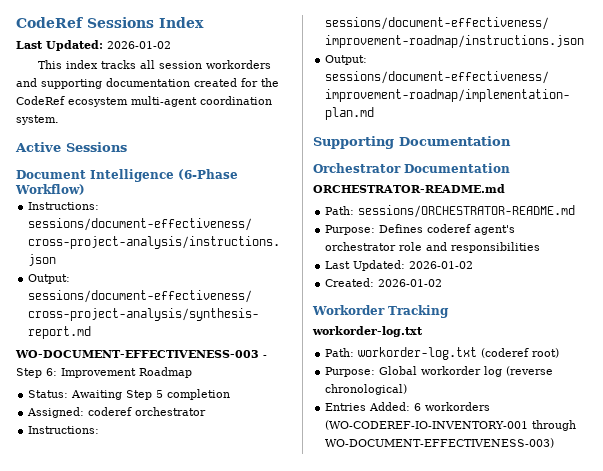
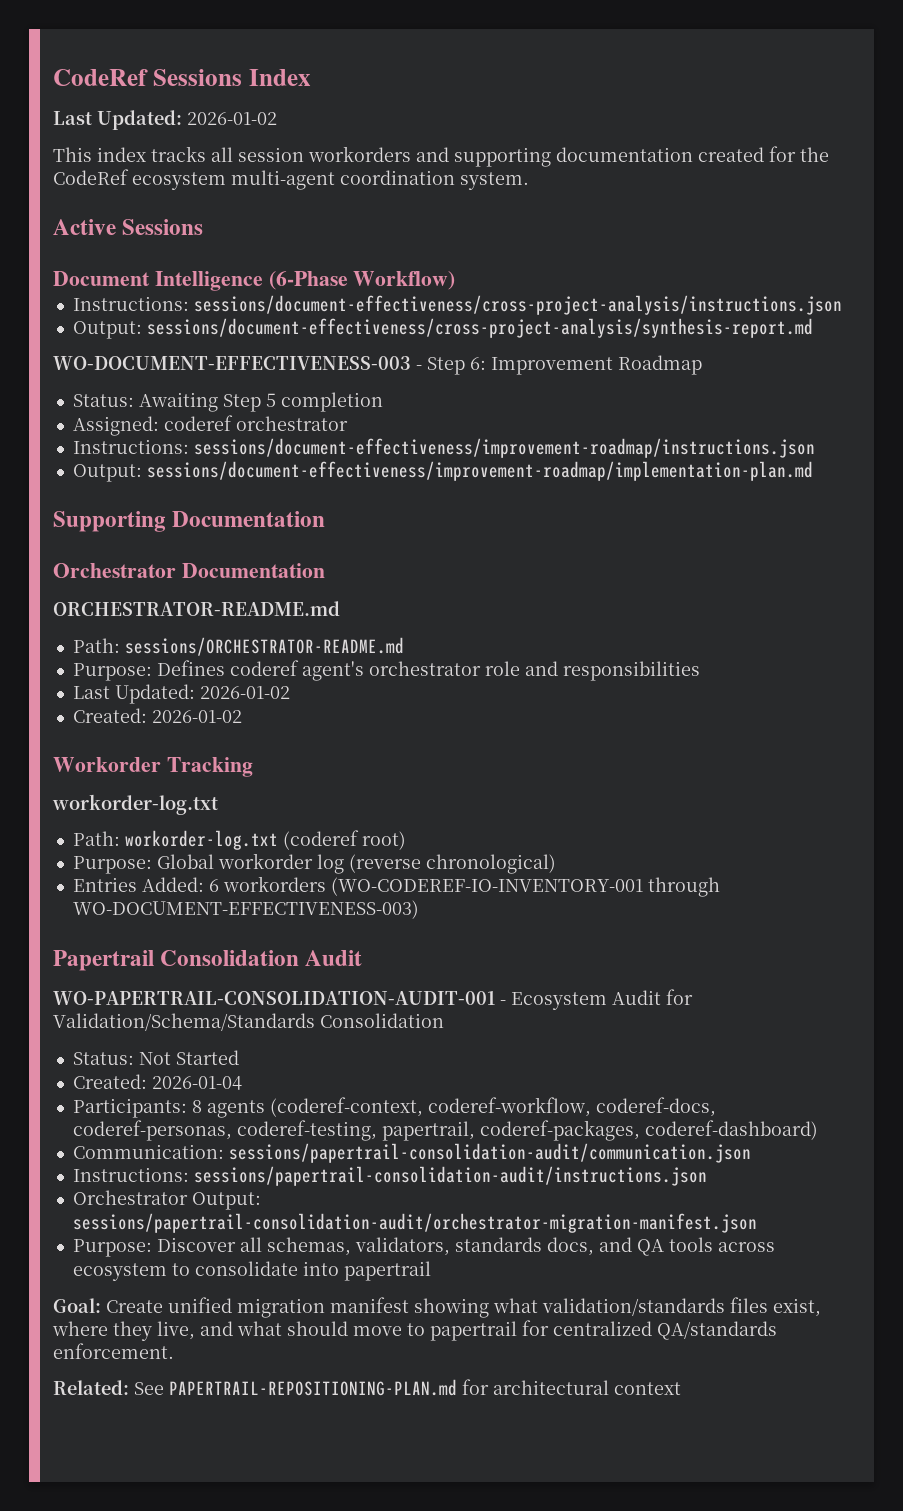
+ Papertrail Consolidation Audit
+ WO-PAPERTRAIL-CONSOLIDATION-AUDIT-001 - Ecosystem Audit for Validation/Schema/Standards Consolidation
+ Status: Not Started
+ Created: 2026-01-04
+ Participants: 8 agents (coderef-context, coderef-workflow, coderef-docs, coderef-personas, coderef-testing, papertrail, coderef-packages, coderef-dashboard)
+ Communication: sessions/papertrail-consolidation-audit/communication.json
+ Instructions: sessions/papertrail-consolidation-audit/instructions.json
+ Orchestrator Output: sessions/papertrail-consolidation-audit/orchestrator-migration-manifest.json
+ Purpose: Discover all schemas, validators, standards docs, and QA tools across ecosystem to consolidate into papertrail
+ Goal: Create unified migration manifest showing what validation/standards files exist, where they live, and what should move to papertrail for centralized QA/standards enforcement.
+ Related: See PAPERTRAIL-REPOSITIONING-PLAN.md for architectural context

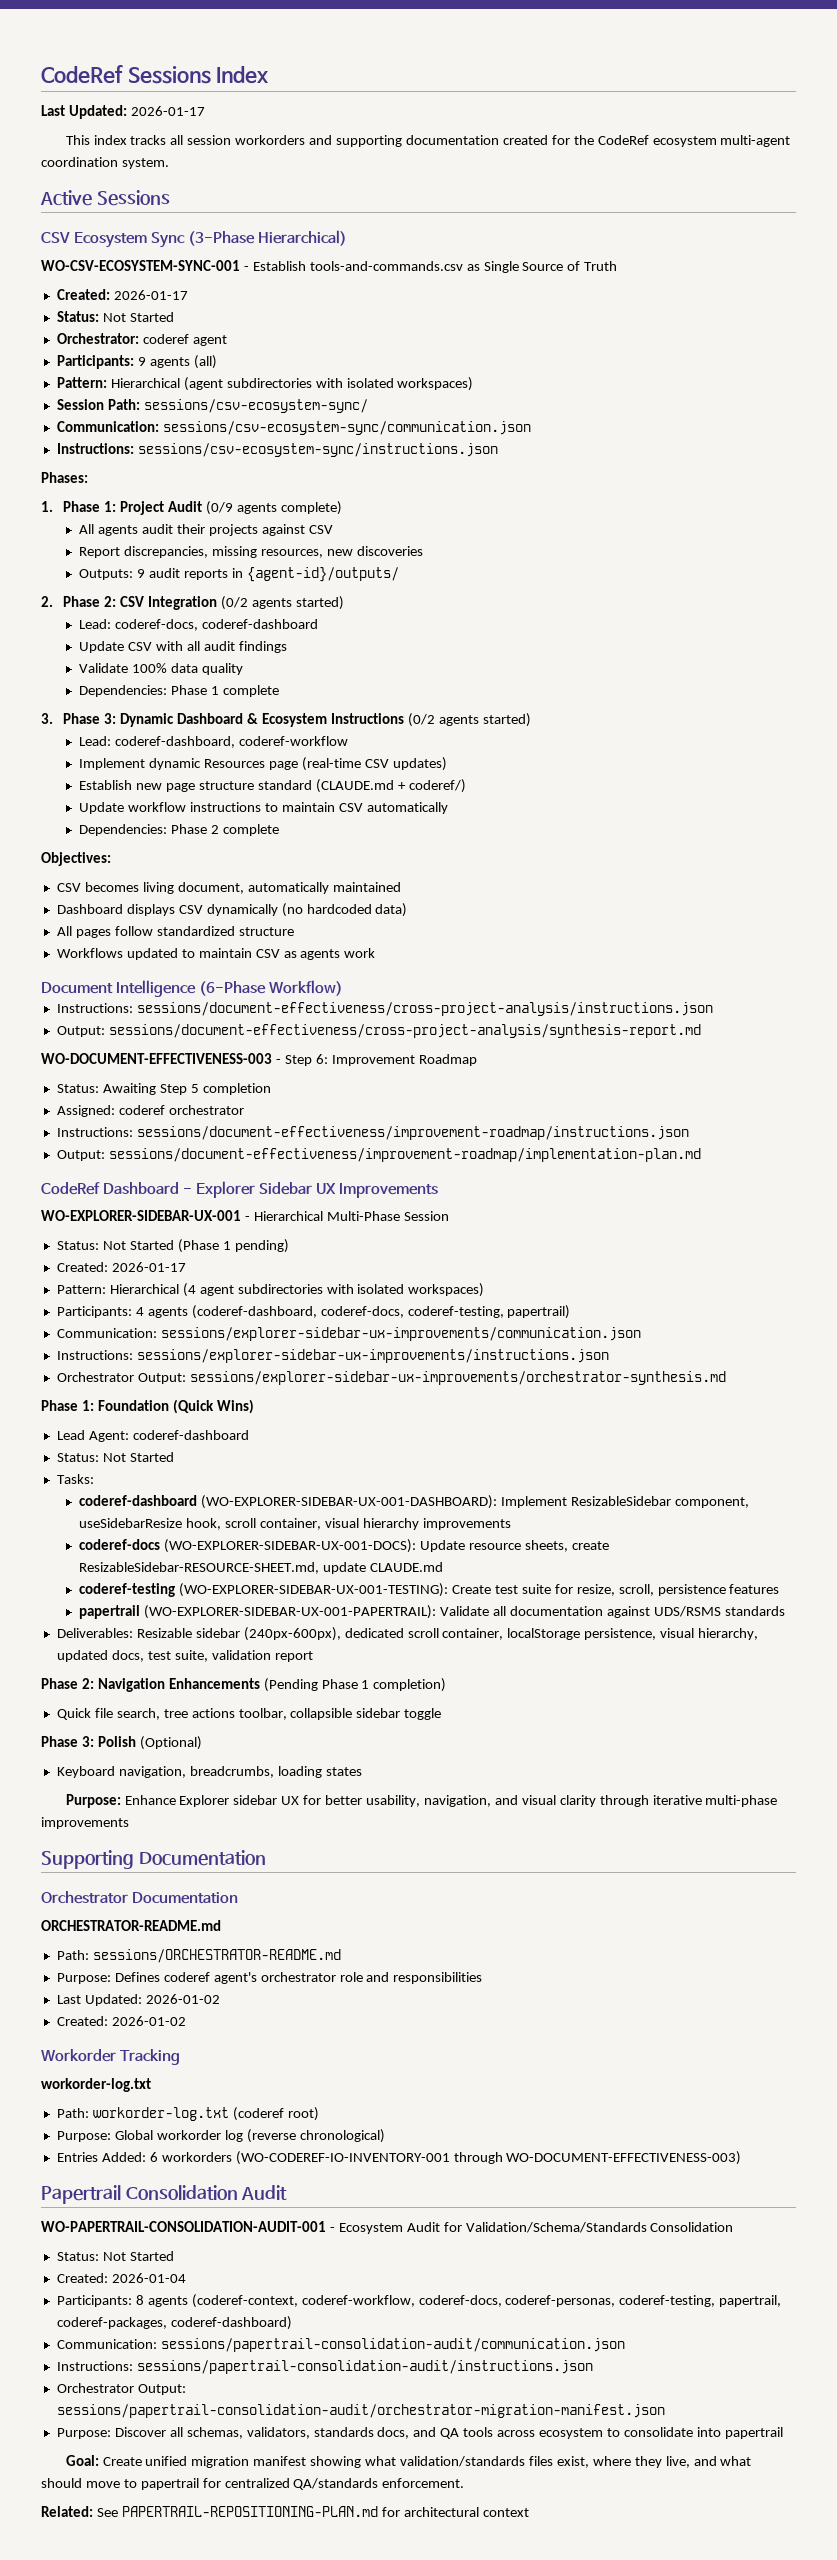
  CodeRef Sessions Index
- Last Updated: 2026-01-02
+ Last Updated: 2026-01-17
+ CSV Ecosystem Sync (3-Phase Hierarchical)
+ WO-CSV-ECOSYSTEM-SYNC-001 - Establish tools-and-commands.csv as Single Source of Truth
+ Created: 2026-01-17
+ Status: Not Started
+ Orchestrator: coderef agent
+ Participants: 9 agents (all)
+ Pattern: Hierarchical (agent subdirectories with isolated workspaces)
+ Session Path: sessions/csv-ecosystem-sync/
+ Communication: sessions/csv-ecosystem-sync/communication.json
+ Instructions: sessions/csv-ecosystem-sync/instructions.json
+ Phases:
+ 1. Phase 1: Project Audit (0/9 agents complete)
+ All agents audit their projects against CSV
+ Report discrepancies, missing resources, new discoveries
+ Outputs: 9 audit reports in {agent-id}/outputs/
+ 2. Phase 2: CSV Integration (0/2 agents started)
+ Lead: coderef-docs, coderef-dashboard
+ Update CSV with all audit findings
+ Validate 100% data quality
+ Dependencies: Phase 1 complete
+ 3. Phase 3: Dynamic Dashboard & Ecosystem Instructions (0/2 agents started)
+ Lead: coderef-dashboard, coderef-workflow
+ Implement dynamic Resources page (real-time CSV updates)
+ Establish new page structure standard (CLAUDE.md + coderef/)
+ Update workflow instructions to maintain CSV automatically
+ Dependencies: Phase 2 complete
+ Objectives:
+ CSV becomes living document, automatically maintained
+ Dashboard displays CSV dynamically (no hardcoded data)
+ All pages follow standardized structure
+ Workflows updated to maintain CSV as agents work
+ CodeRef Dashboard - Explorer Sidebar UX Improvements
+ WO-EXPLORER-SIDEBAR-UX-001 - Hierarchical Multi-Phase Session
+ Status: Not Started (Phase 1 pending)
+ Created: 2026-01-17
+ Pattern: Hierarchical (4 agent subdirectories with isolated workspaces)
+ Participants: 4 agents (coderef-dashboard, coderef-docs, coderef-testing, papertrail)
+ Communication: sessions/explorer-sidebar-ux-improvements/communication.json
+ Instructions: sessions/explorer-sidebar-ux-improvements/instructions.json
+ Orchestrator Output: sessions/explorer-sidebar-ux-improvements/orchestrator-synthesis.md
+ Phase 1: Foundation (Quick Wins)
+ Lead Agent: coderef-dashboard
+ Status: Not Started
+ Tasks:
+ coderef-dashboard (WO-EXPLORER-SIDEBAR-UX-001-DASHBOARD): Implement ResizableSidebar component, useSidebarResize hook, scroll container, visual hierarchy improvements
+ coderef-docs (WO-EXPLORER-SIDEBAR-UX-001-DOCS): Update resource sheets, create ResizableSidebar-RESOURCE-SHEET.md, update CLAUDE.md
+ coderef-testing (WO-EXPLORER-SIDEBAR-UX-001-TESTING): Create test suite for resize, scroll, persistence features
+ papertrail (WO-EXPLORER-SIDEBAR-UX-001-PAPERTRAIL): Validate all documentation against UDS/RSMS standards
+ Deliverables: Resizable sidebar (240px-600px), dedicated scroll container, localStorage persistence, visual hierarchy, updated docs, test suite, validation report
+ Phase 2: Navigation Enhancements (Pending Phase 1 completion)
+ Quick file search, tree actions toolbar, collapsible sidebar toggle
+ Phase 3: Polish (Optional)
+ Keyboard navigation, breadcrumbs, loading states
+ Purpose: Enhance Explorer sidebar UX for better usability, navigation, and visual clarity through iterative multi-phase improvements

